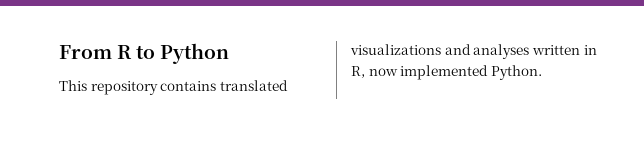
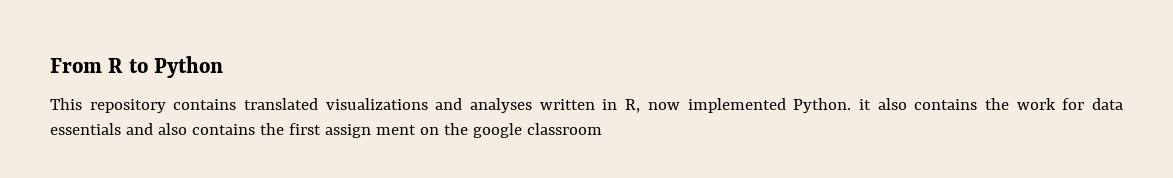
- This repository contains translated visualizations and analyses written in R, now implemented Python.
+ This repository contains translated visualizations and analyses written in R, now implemented Python. it also contains the work for data essentials and also contains the first assign ment on the google classroom

